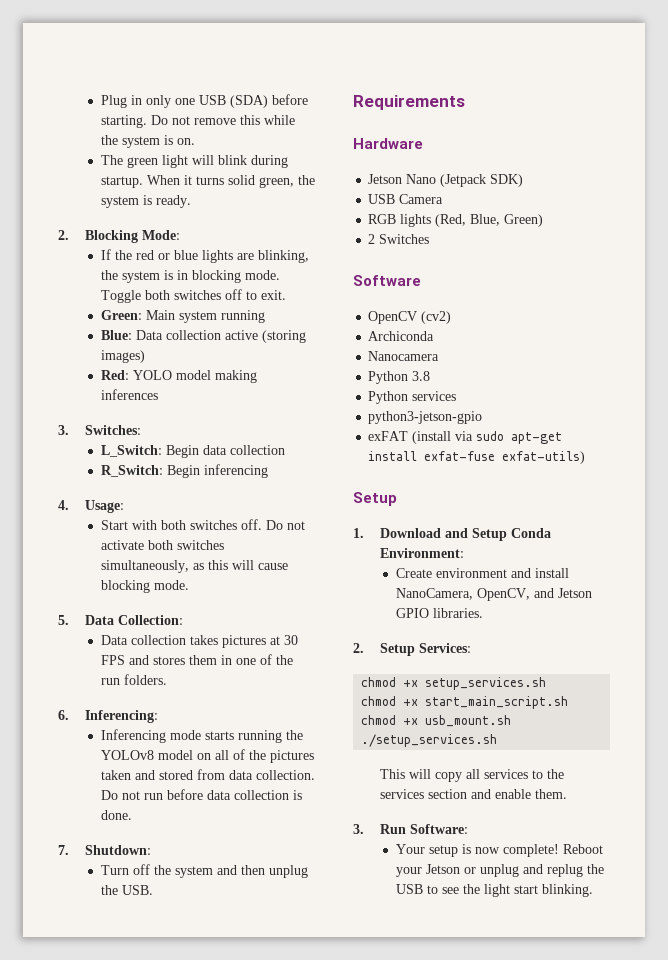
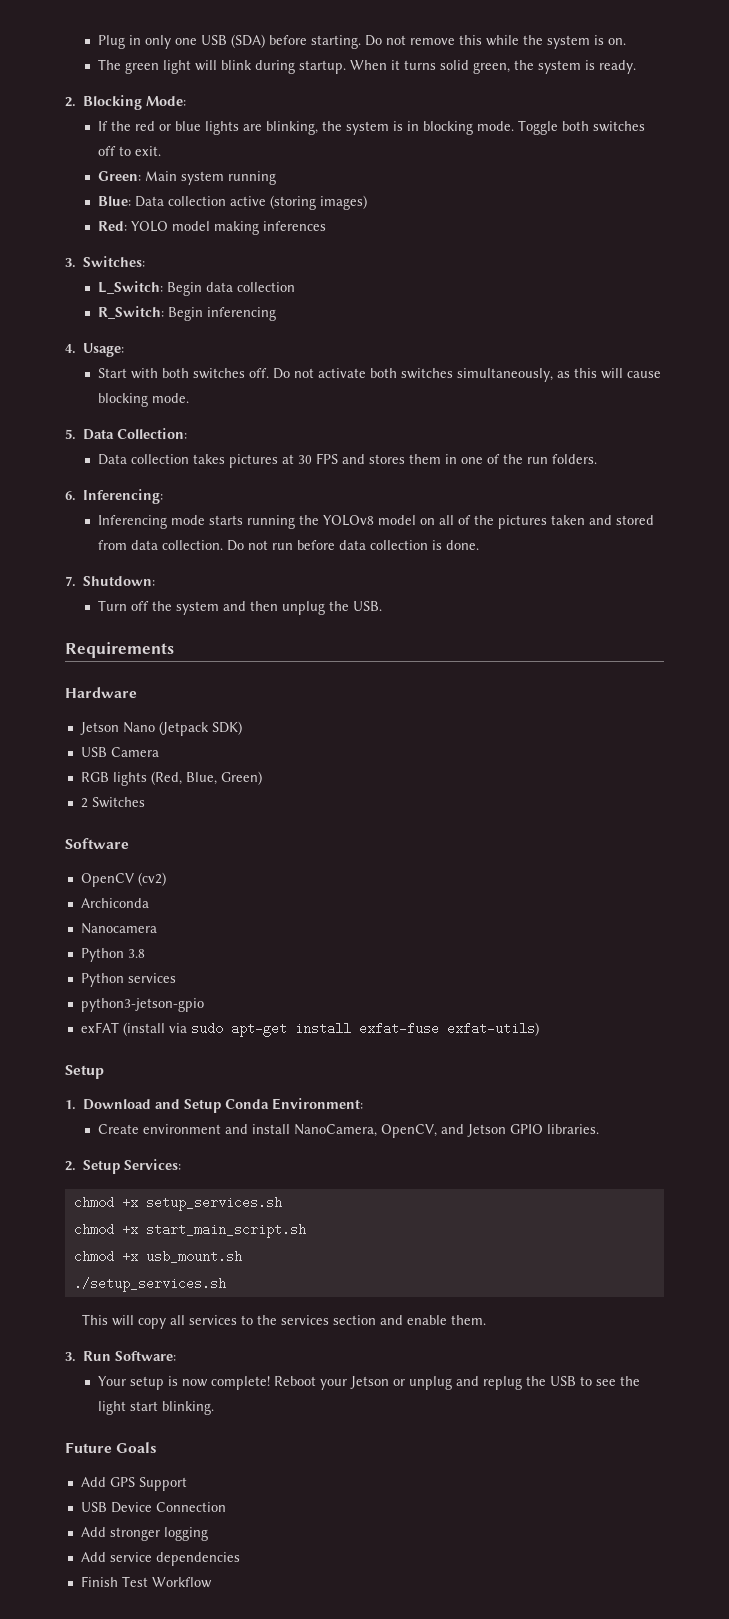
+ Future Goals
+ Add GPS Support
+ USB Device Connection
+ Add stronger logging
+ Add service dependencies
+ Finish Test Workflow

